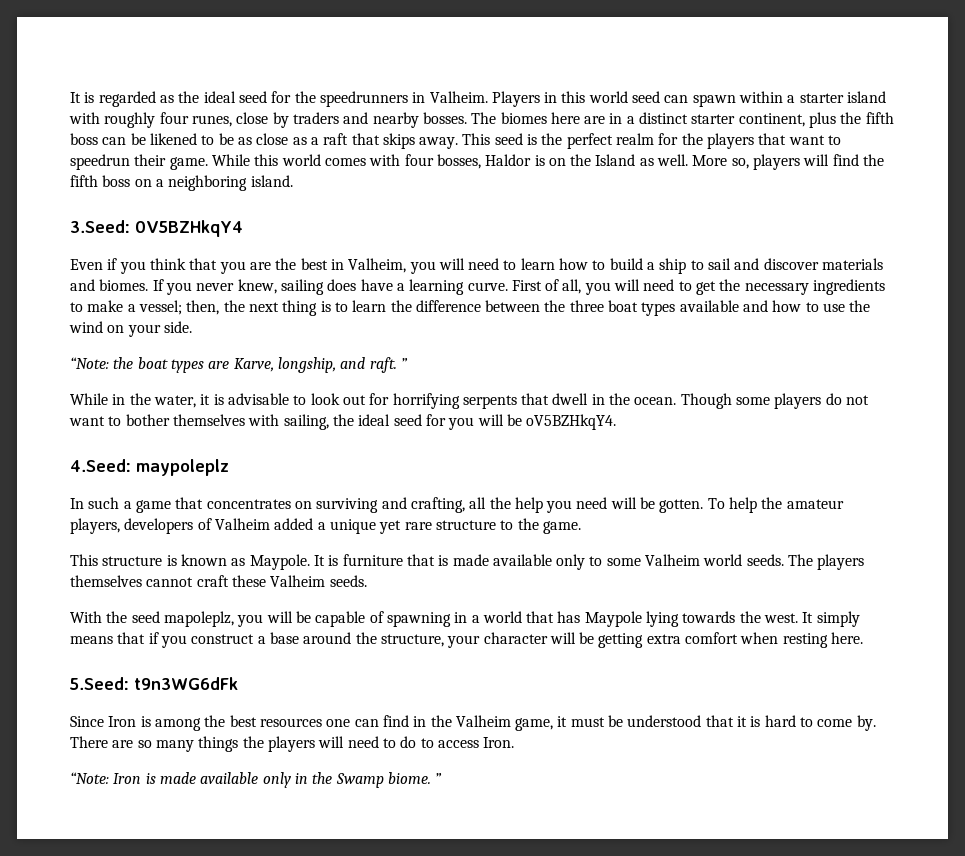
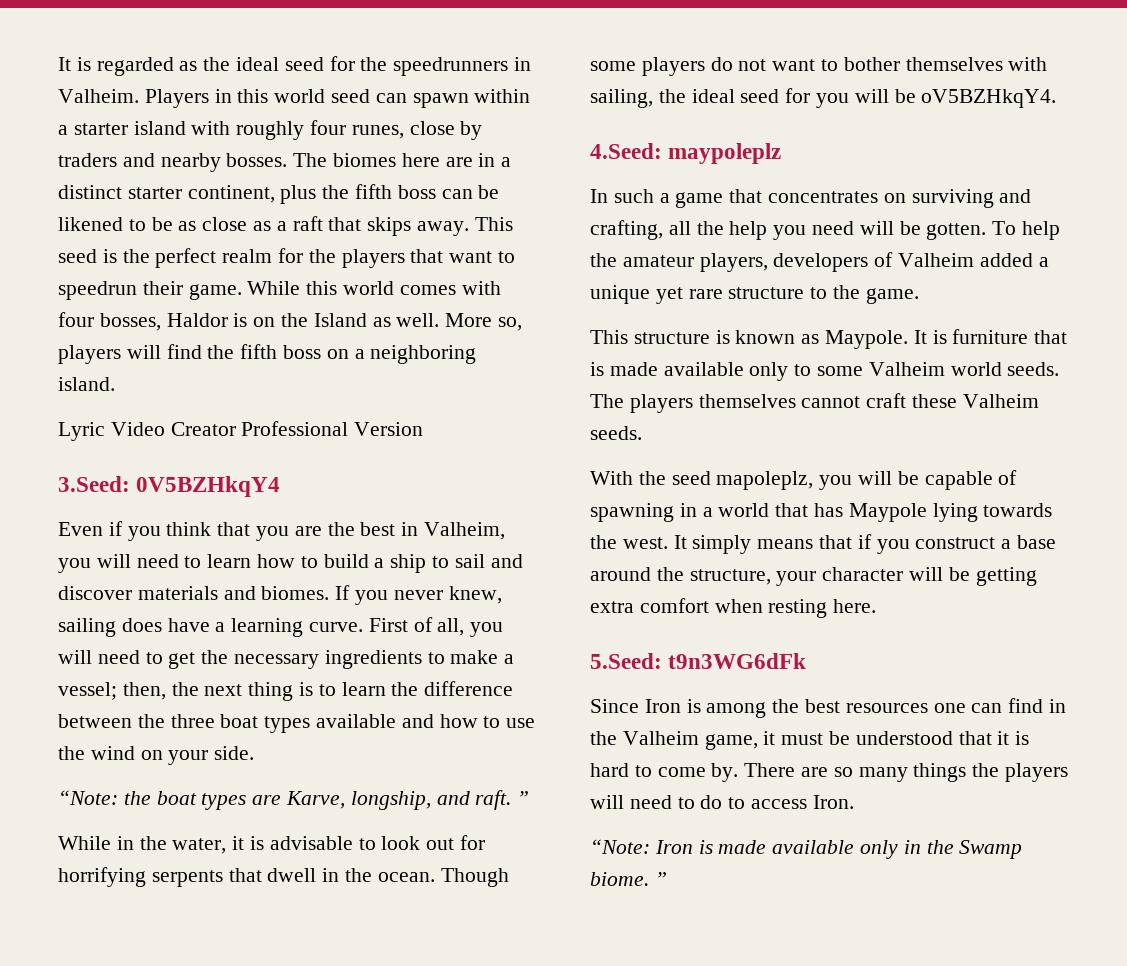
+ Lyric Video Creator Professional Version

